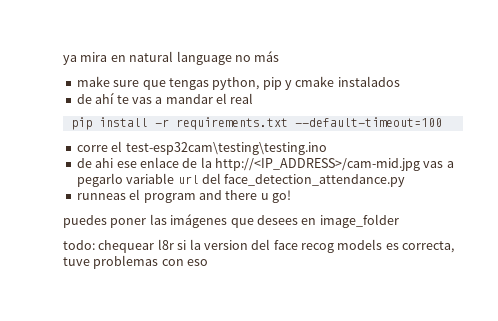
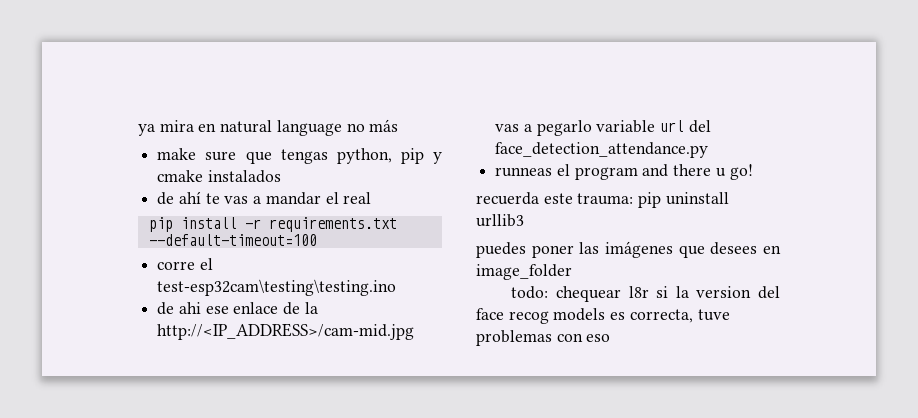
+ recuerda este trauma: pip uninstall urllib3

